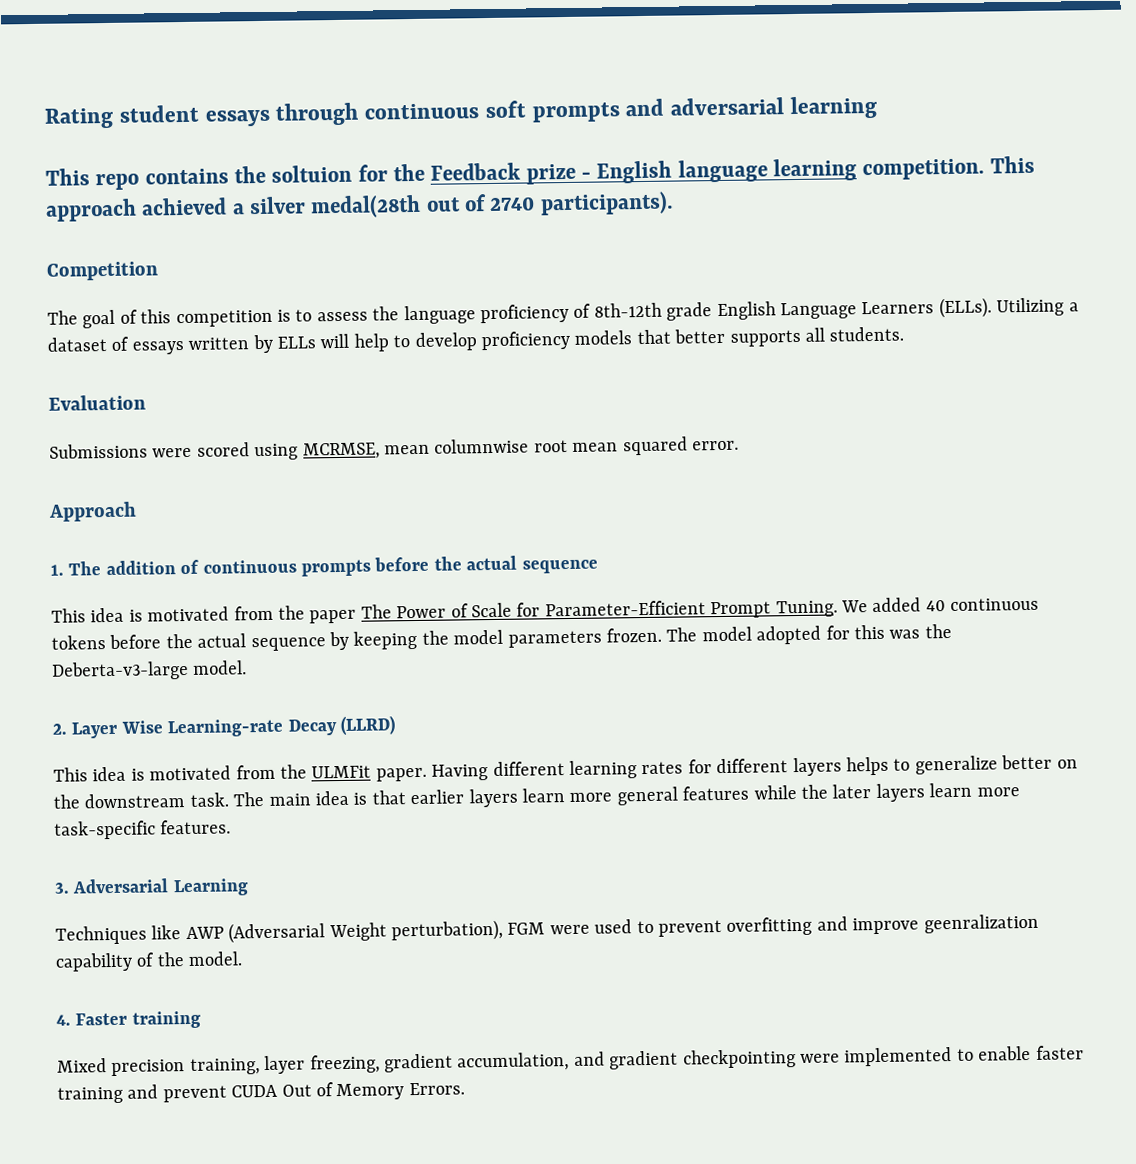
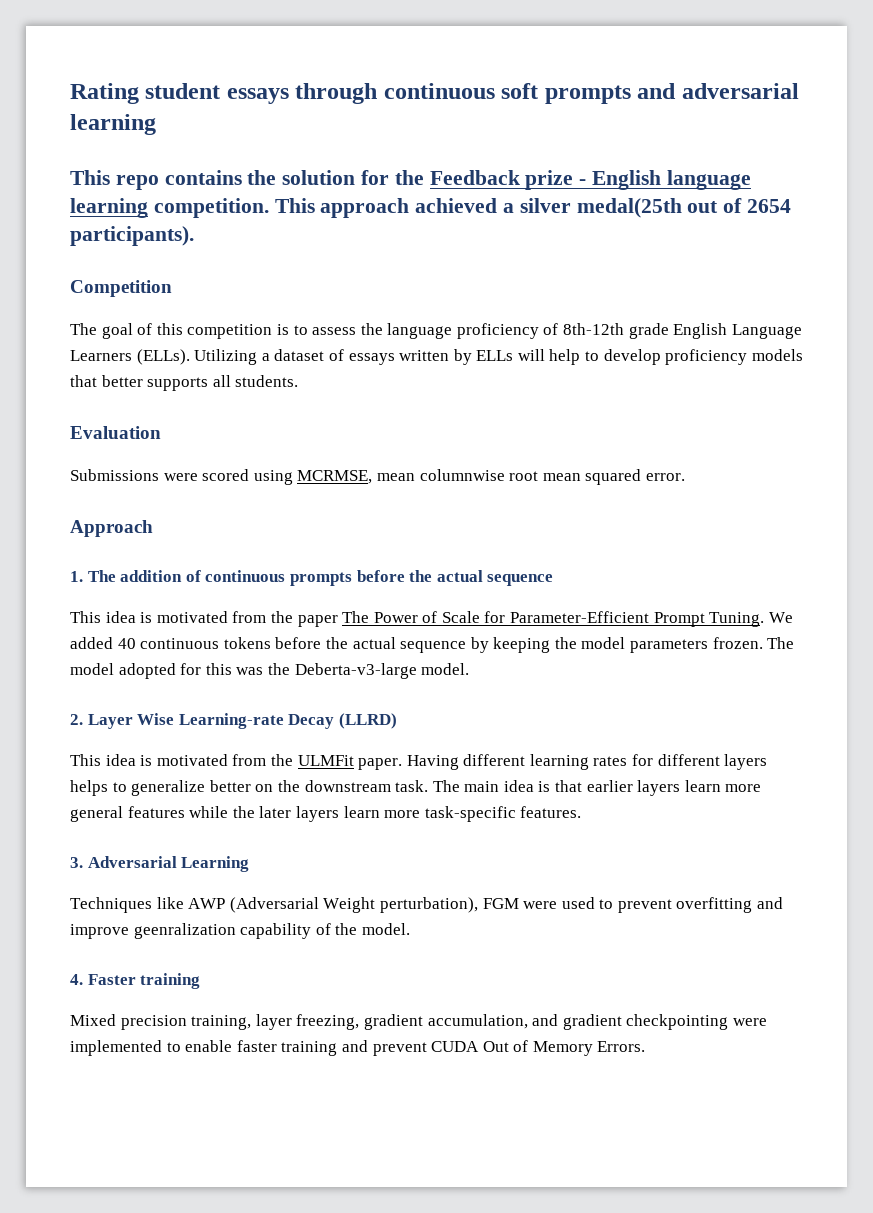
- This repo contains the soltuion for the Feedback prize - English language learning competition.
+ This repo contains the solution for the Feedback prize - English language learning competition.
- This approach achieved a silver medal(28th out of 2740 participants).
+ This approach achieved a silver medal(25th out of 2654 participants).

